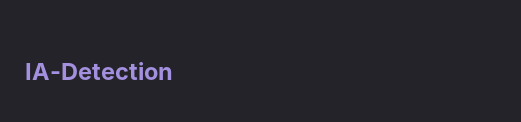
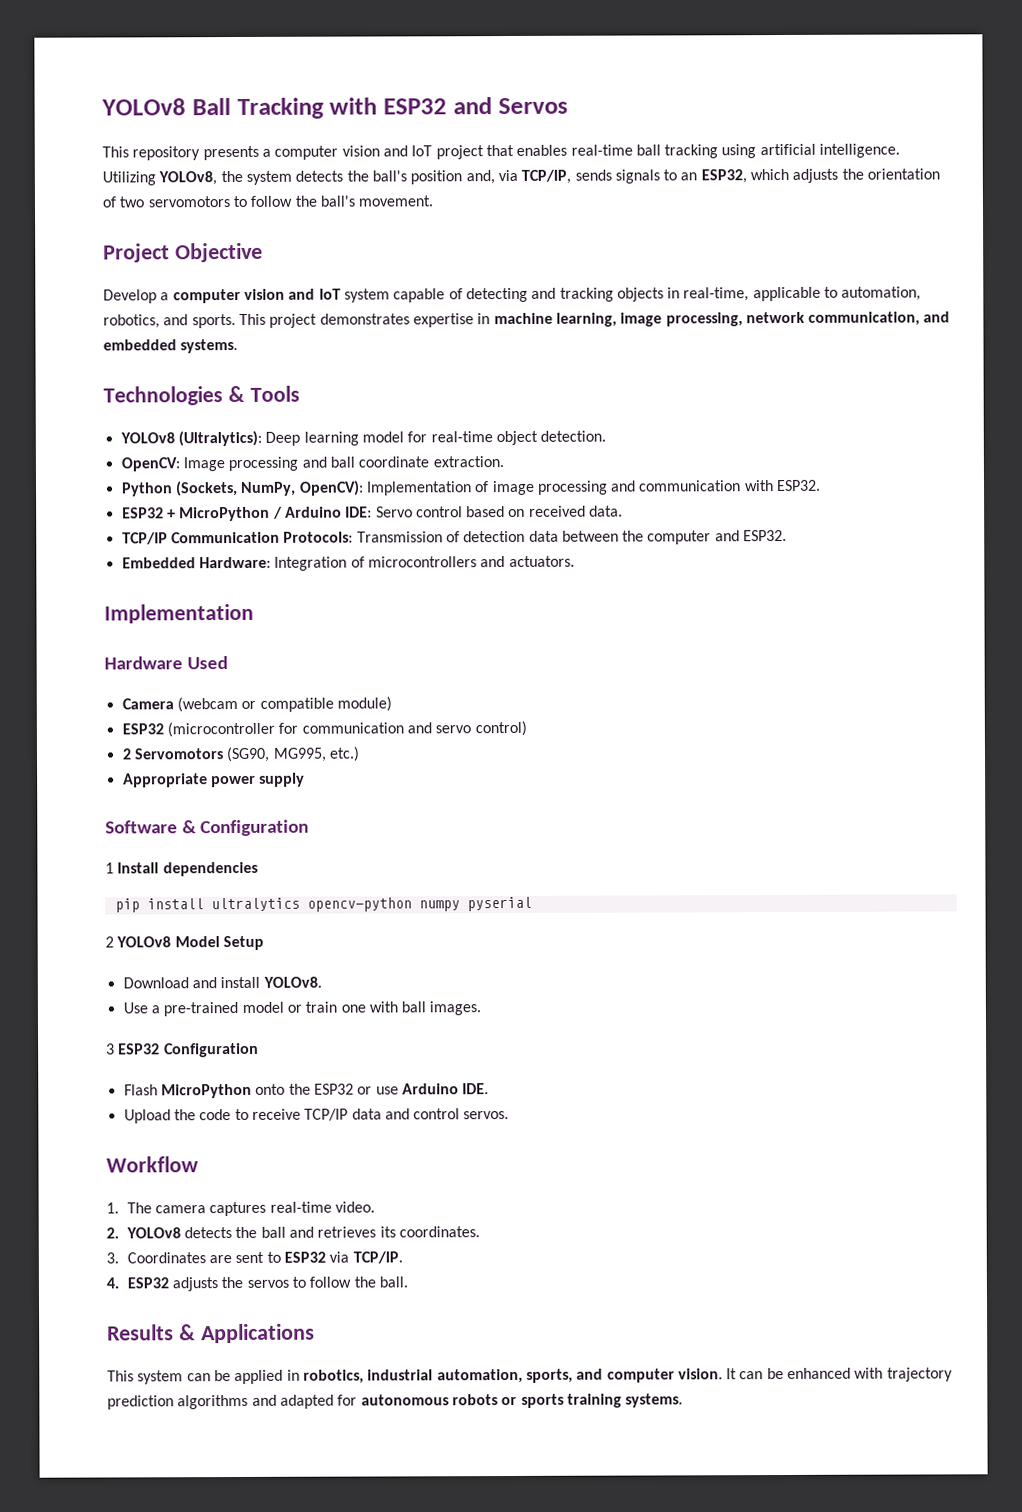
- IA-Detection
+ YOLOv8 Ball Tracking with ESP32 and Servos
+ This repository presents a computer vision and IoT project that enables real-time ball tracking using artificial intelligence. Utilizing YOLOv8, the system detects the ball's position and, via TCP/IP, sends signals to an ESP32, which adjusts the orientation of two servomotors to follow the ball's movement.
+ Project Objective
+ Develop a computer vision and IoT system capable of detecting and tracking objects in real-time, applicable to automation, robotics, and sports. This project demonstrates expertise in machine learning, image processing, network communication, and embedded systems.
+ Technologies & Tools
+ YOLOv8 (Ultralytics): Deep learning model for real-time object detection.
+ OpenCV: Image processing and ball coordinate extraction.
+ Python (Sockets, NumPy, OpenCV): Implementation of image processing and communication with ESP32.
+ ESP32 + MicroPython / Arduino IDE: Servo control based on received data.
+ TCP/IP Communication Protocols: Transmission of detection data between the computer and ESP32.
+ Embedded Hardware: Integration of microcontrollers and actuators.
+ Implementation
+ Hardware Used
+ Camera (webcam or compatible module)
+ ESP32 (microcontroller for communication and servo control)
+ 2 Servomotors (SG90, MG995, etc.)
+ Appropriate power supply
+ Software & Configuration
+ 1 Install dependencies
+ pip install ultralytics opencv-python numpy pyserial
+ 2 YOLOv8 Model Setup
+ Download and install YOLOv8.
+ Use a pre-trained model or train one with ball images.
+ 3 ESP32 Configuration
+ Flash MicroPython onto the ESP32 or use Arduino IDE.
+ Upload the code to receive TCP/IP data and control servos.
+ Workflow
+ 1. The camera captures real-time video.
+ 2. YOLOv8 detects the ball and retrieves its coordinates.
+ 3. Coordinates are sent to ESP32 via TCP/IP.
+ 4. ESP32 adjusts the servos to follow the ball.
+ Results & Applications
+ This system can be applied in robotics, industrial automation, sports, and computer vision. It can be enhanced with trajectory prediction algorithms and adapted for autonomous robots or sports training systems.

